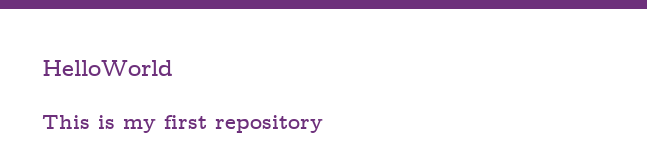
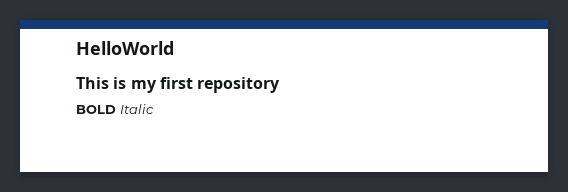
+ BOLD Italic

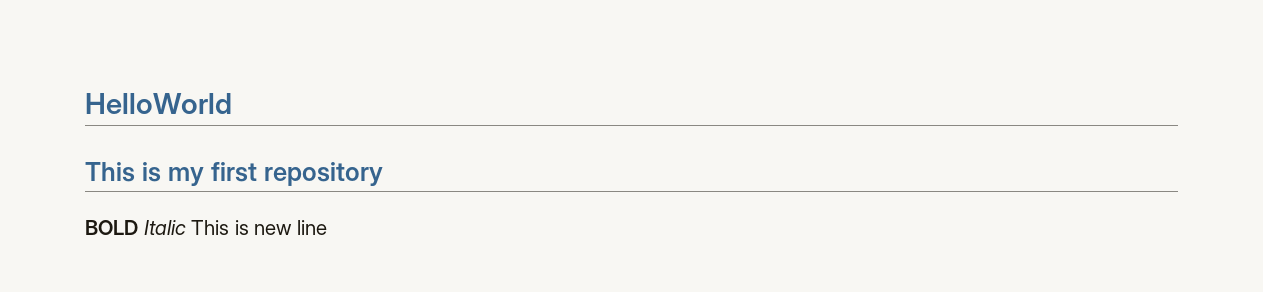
- BOLD Italic
+ BOLD Italic This is new line

